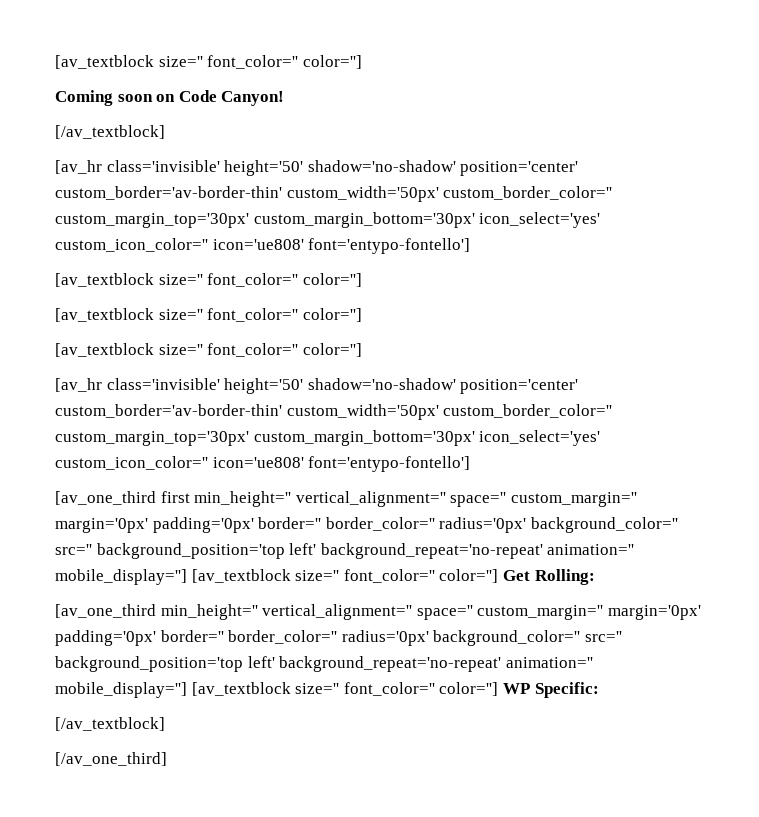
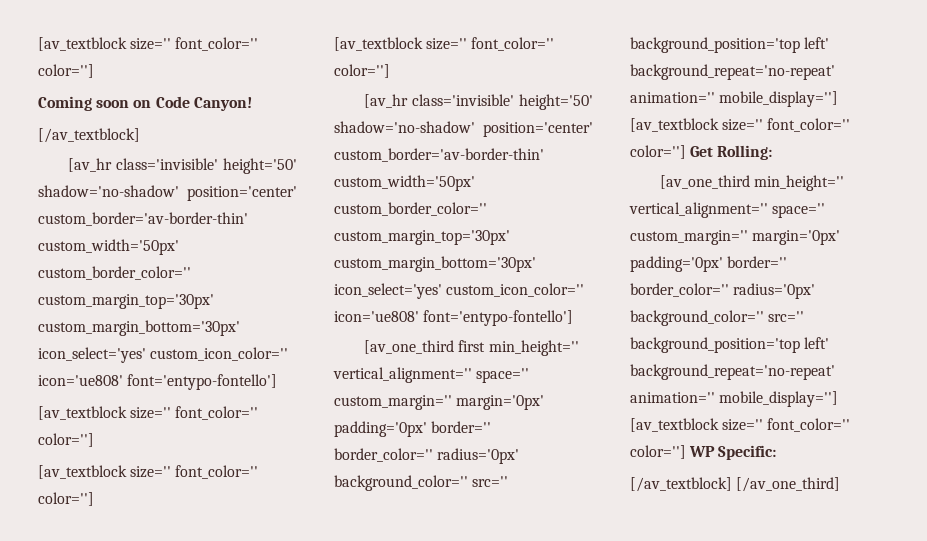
  [av_one_third min_height='' vertical_alignment='' space='' custom_margin='' margin='0px' padding='0px' border='' border_color='' radius='0px' background_color='' src='' background_position='top left' background_repeat='no-repeat' animation='' mobile_display=''] [av_textblock size='' font_color='' color=''] WP Specific:
- [/av_textblock]
- [/av_one_third]
+ [/av_textblock] [/av_one_third]

